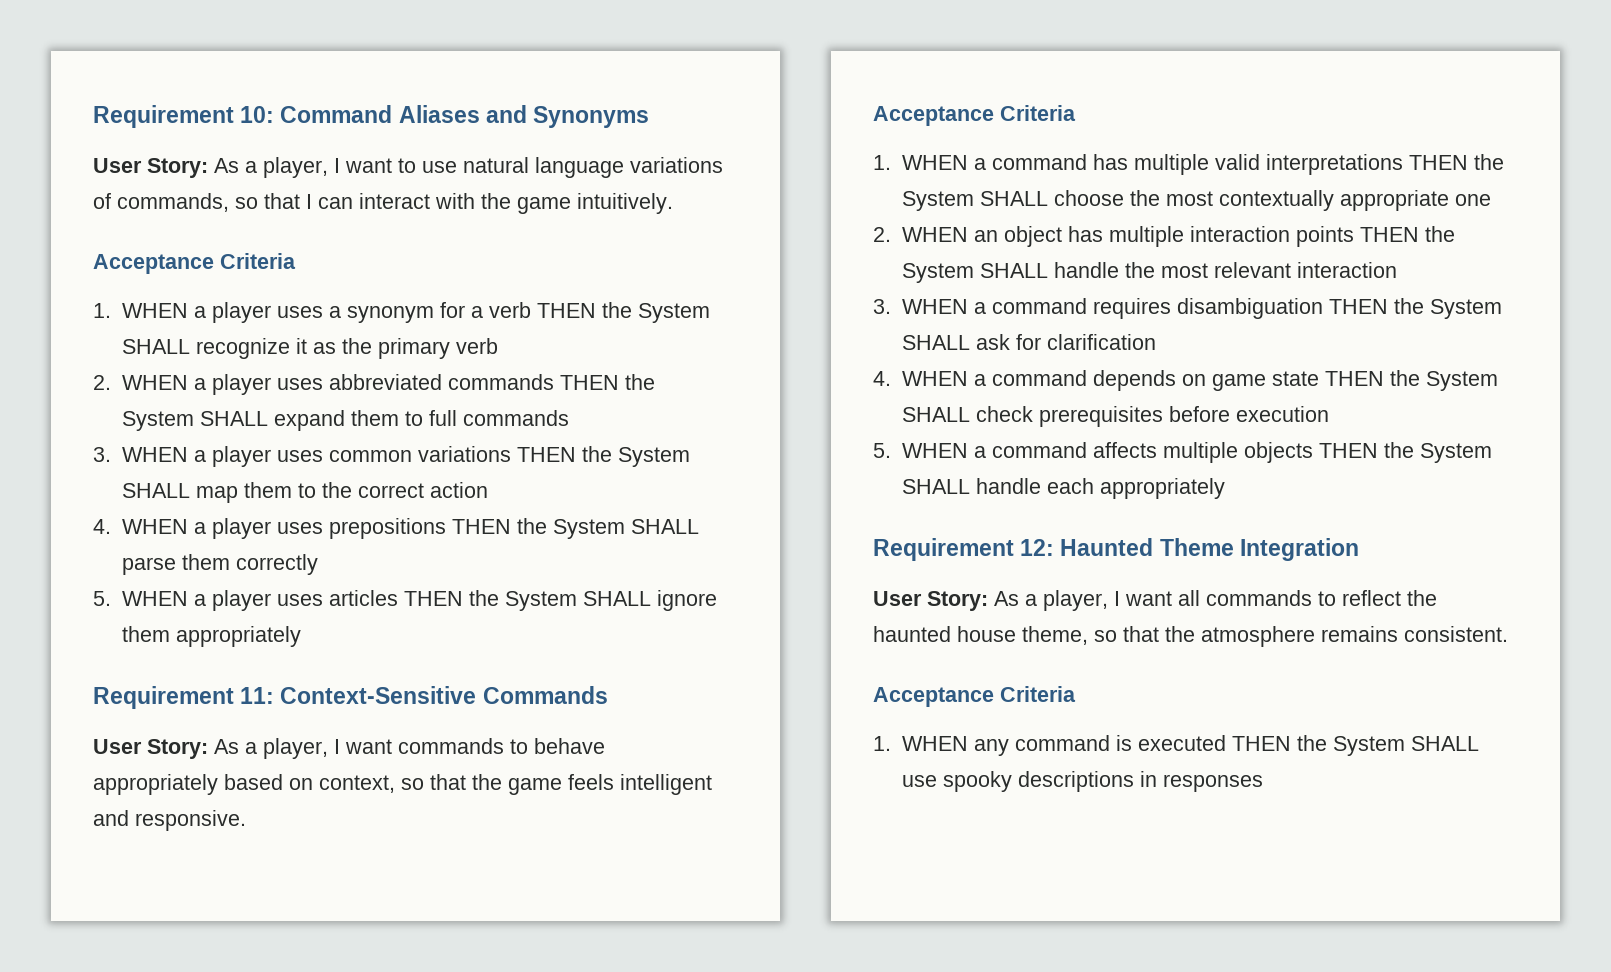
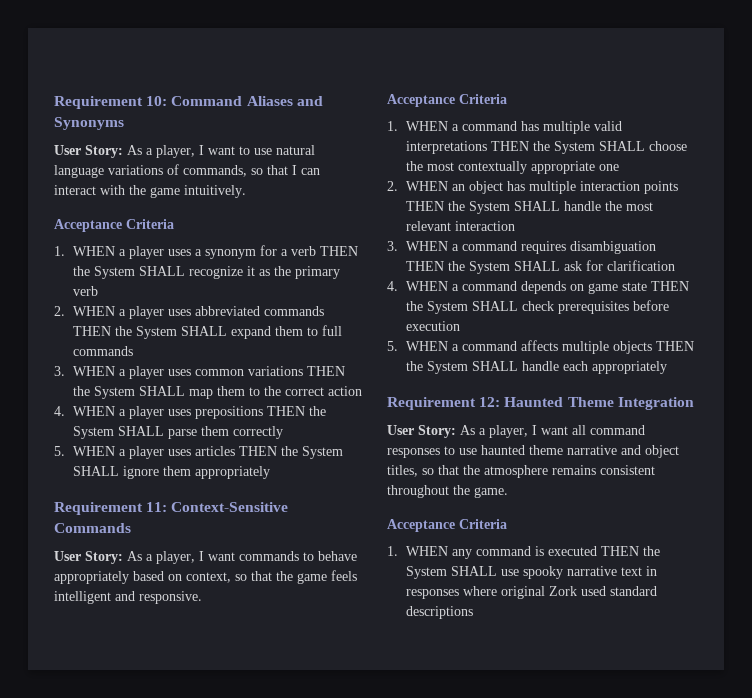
- User Story: As a player, I want all commands to reflect the haunted house theme, so that the atmosphere remains consistent.
+ User Story: As a player, I want all command responses to use haunted theme narrative and object titles, so that the atmosphere remains consistent throughout the game.
- 1. WHEN any command is executed THEN the System SHALL use spooky descriptions in responses
+ 1. WHEN any command is executed THEN the System SHALL use spooky narrative text in responses where original Zork used standard descriptions

